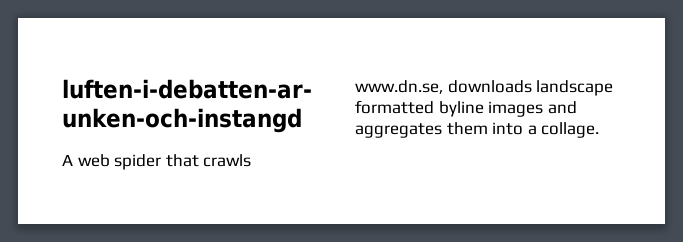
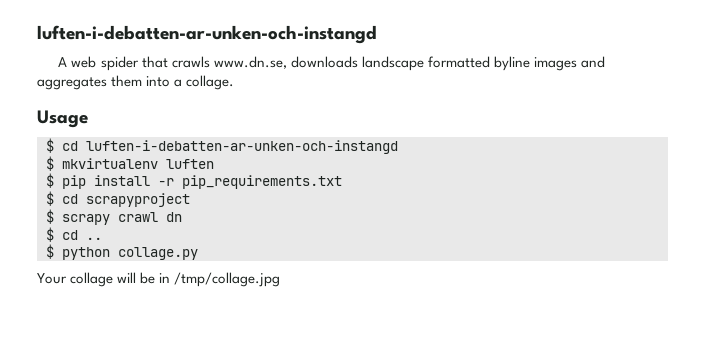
+ Usage
+ $ cd luften-i-debatten-ar-unken-och-instangd
+ $ mkvirtualenv luften
+ $ pip install -r pip_requirements.txt
+ $ cd scrapyproject
+ $ scrapy crawl dn
+ $ cd ..
+ $ python collage.py
+ Your collage will be in /tmp/collage.jpg

